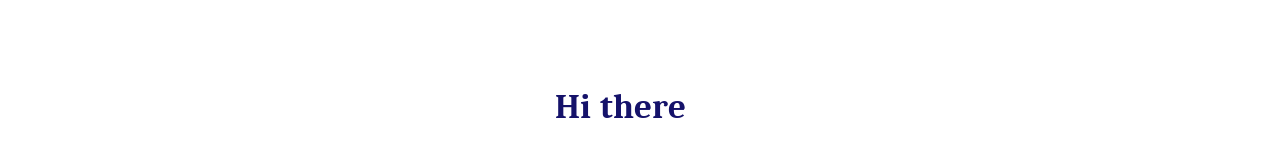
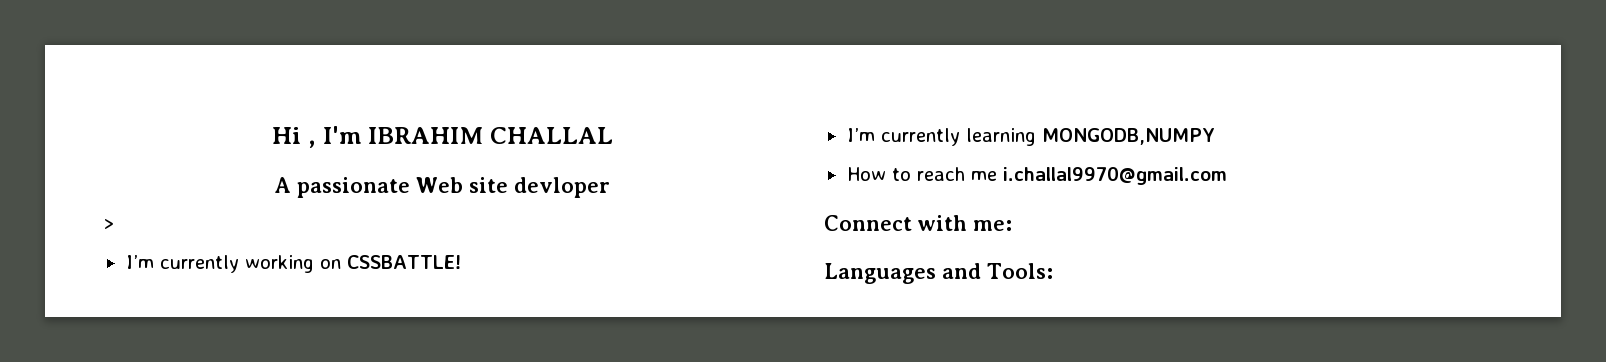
- Hi there
+ Hi , I'm IBRAHIM CHALLAL
+ A passionate Web site devloper
+ >
+ I’m currently working on CSSBATTLE!
+ I’m currently learning MONGODB,NUMPY
+ How to reach me i.challal9970@gmail.com
+ Connect with me:
+ Languages and Tools:

